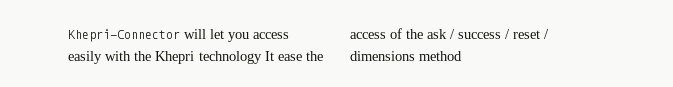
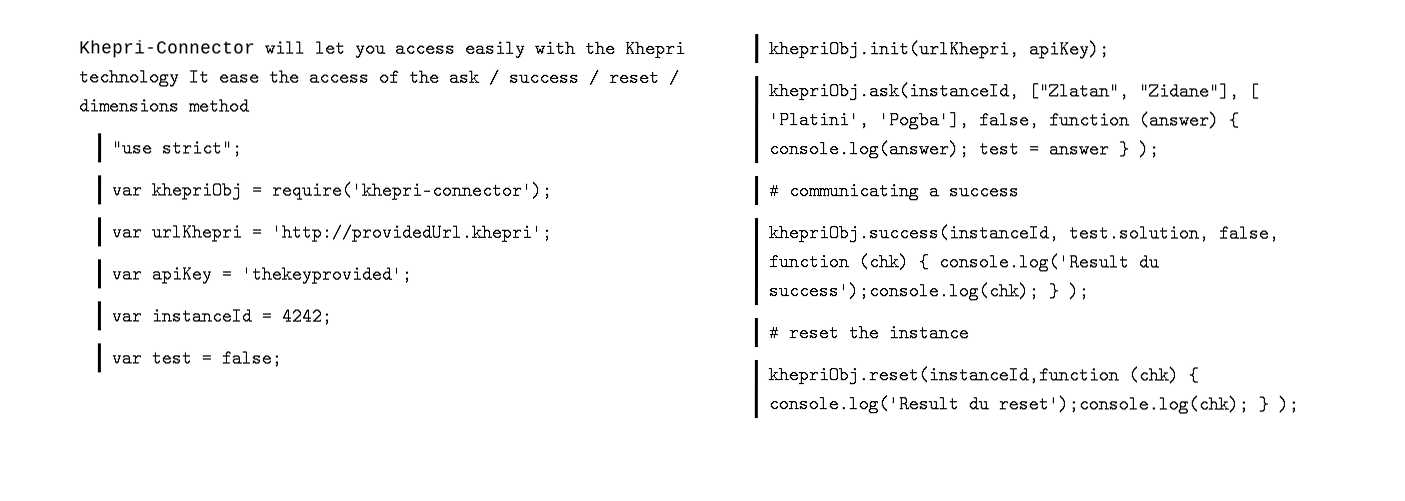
+ "use strict";
+ var khepriObj = require('khepri-connector');
+ var urlKhepri = 'http://providedUrl.khepri';
+ var apiKey = 'thekeyprovided';
+ var instanceId = 4242;
+ var test = false;
+ khepriObj.init(urlKhepri, apiKey);
+ khepriObj.ask(instanceId, ["Zlatan", "Zidane"], [ 'Platini', 'Pogba'], false, function (answer) { console.log(answer); test = answer } );
+ # communicating a success
+ khepriObj.success(instanceId, test.solution, false, function (chk) { console.log('Result du success');console.log(chk); } );
+ # reset the instance
+ khepriObj.reset(instanceId,function (chk) { console.log('Result du reset');console.log(chk); } );

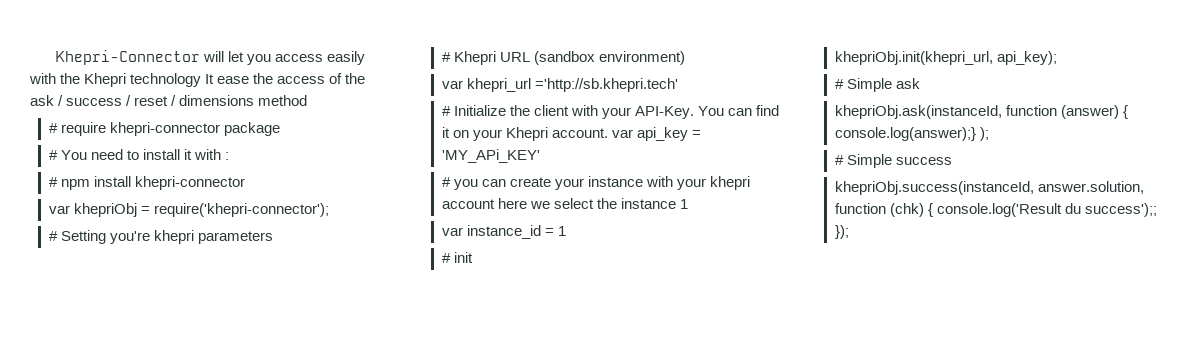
- "use strict";
+ # require khepri-connector package
+ # You need to install it with :
+ # npm install khepri-connector
  var khepriObj = require('khepri-connector');
- var urlKhepri = 'http://providedUrl.khepri';
- var apiKey = 'thekeyprovided';
- var instanceId = 4242;
- var test = false;
- khepriObj.init(urlKhepri, apiKey);
- khepriObj.ask(instanceId, ["Zlatan", "Zidane"], [ 'Platini', 'Pogba'], false, function (answer) { console.log(answer); test = answer } );
- # communicating a success
+ # Setting you're khepri parameters
+ # Khepri URL (sandbox environment)
+ var khepri_url ='http://sb.khepri.tech'
+ # Initialize the client with your API-Key. You can find it on your Khepri account. var api_key = 'MY_APi_KEY'
+ # you can create your instance with your khepri account here we select the instance 1
+ var instance_id = 1
+ # init
+ khepriObj.init(khepri_url, api_key);
+ # Simple ask
+ khepriObj.ask(instanceId, function (answer) { console.log(answer);} );
+ # Simple success
- khepriObj.success(instanceId, test.solution, false, function (chk) { console.log('Result du success');console.log(chk); } );
- # reset the instance
- khepriObj.reset(instanceId,function (chk) { console.log('Result du reset');console.log(chk); } );
+ khepriObj.success(instanceId, answer.solution, function (chk) { console.log('Result du success');; });

